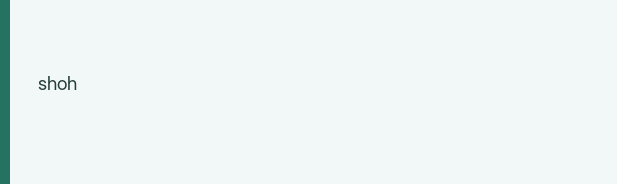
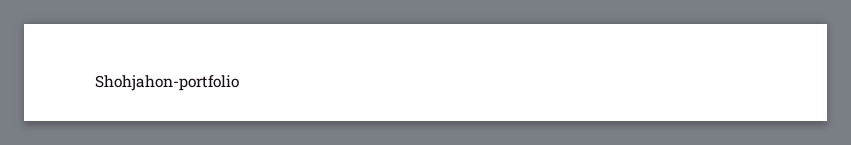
- shoh
+ Shohjahon-portfolio

